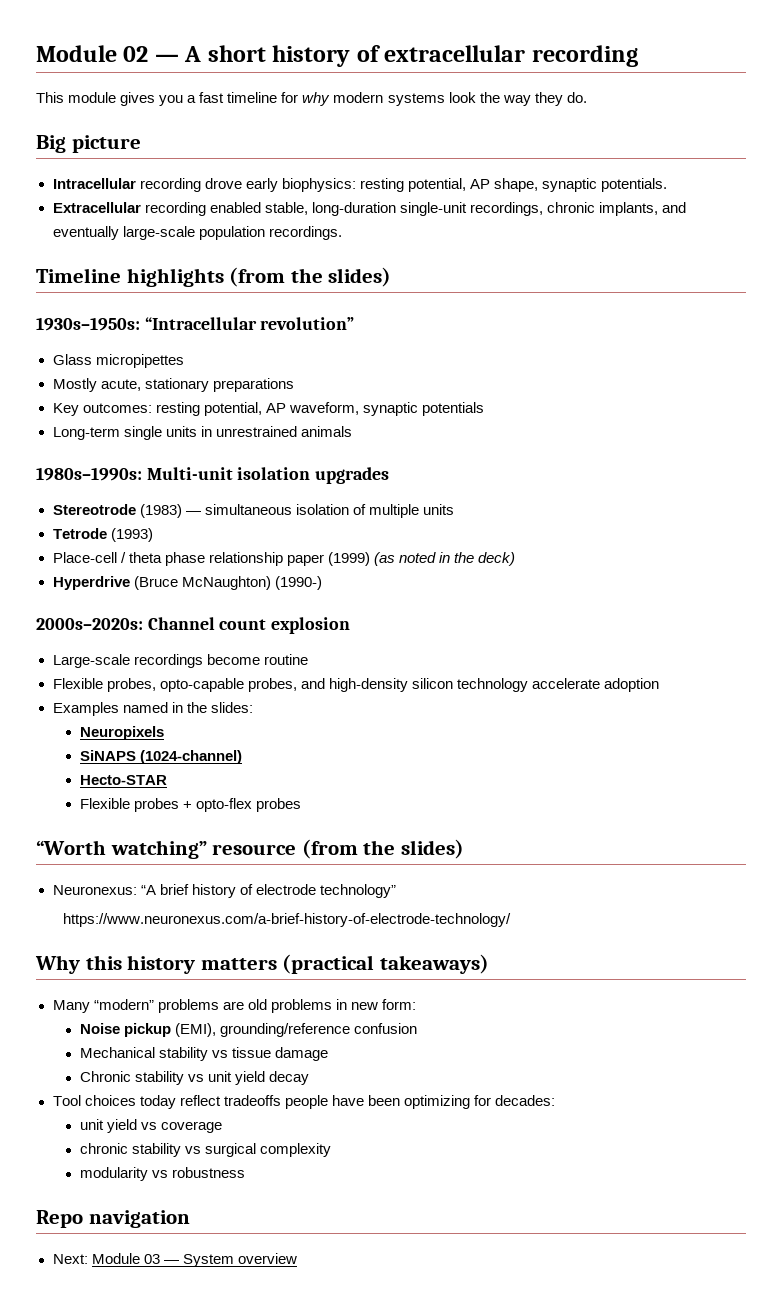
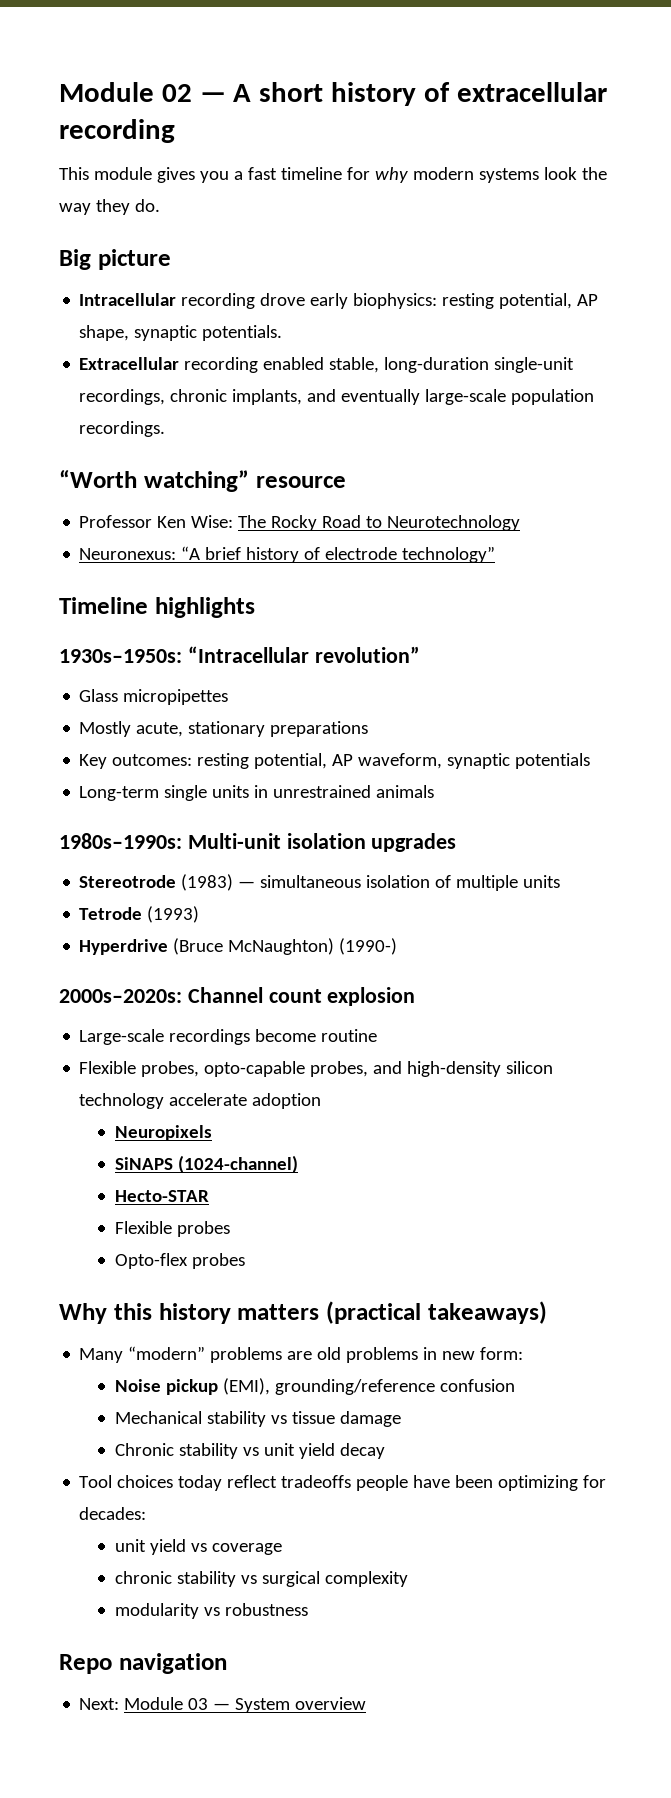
+ “Worth watching” resource
+ Professor Ken Wise: The Rocky Road to Neurotechnology
+ Neuronexus: “A brief history of electrode technology”
- Timeline highlights (from the slides)
+ Timeline highlights
- Place-cell / theta phase relationship paper (1999) (as noted in the deck)
- Examples named in the slides:
- Flexible probes + opto-flex probes
- “Worth watching” resource (from the slides)
- Neuronexus: “A brief history of electrode technology”
- https://www.neuronexus.com/a-brief-history-of-electrode-technology/
+ Flexible probes
+ Opto-flex probes

